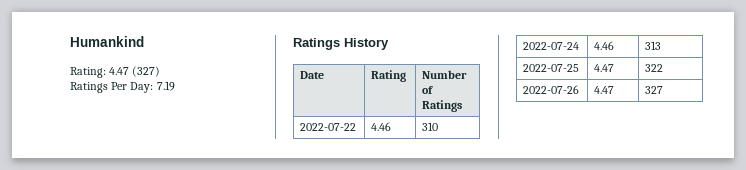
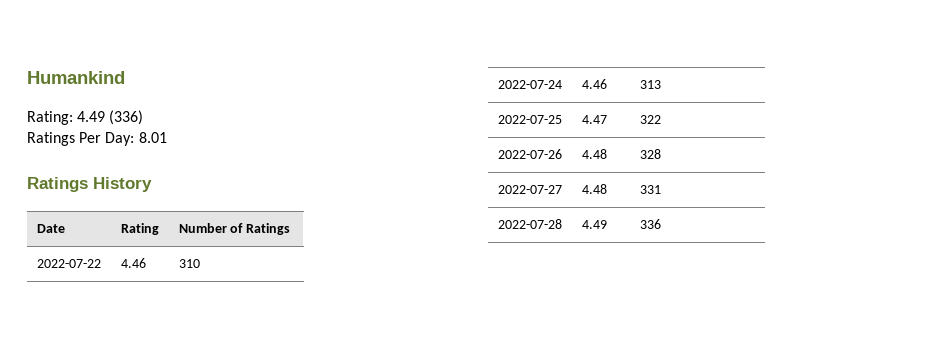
- Rating: 4.47 (327)
+ Rating: 4.49 (336)
- Ratings Per Day: 7.19
+ Ratings Per Day: 8.01
- 2022-07-26 | 4.47 | 327
+ 2022-07-26 | 4.48 | 328
+ 2022-07-27 | 4.48 | 331
+ 2022-07-28 | 4.49 | 336

